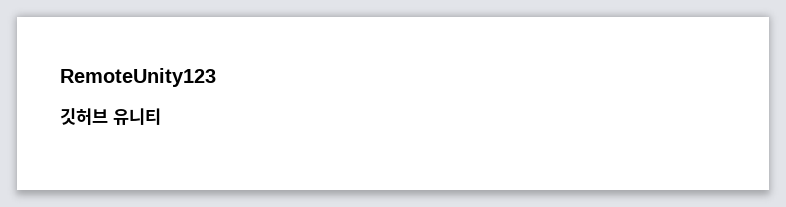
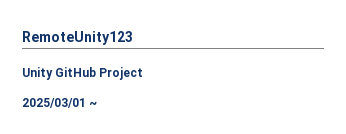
- 깃허브 유니티
+ Unity GitHub Project
+ 2025/03/01 ~

